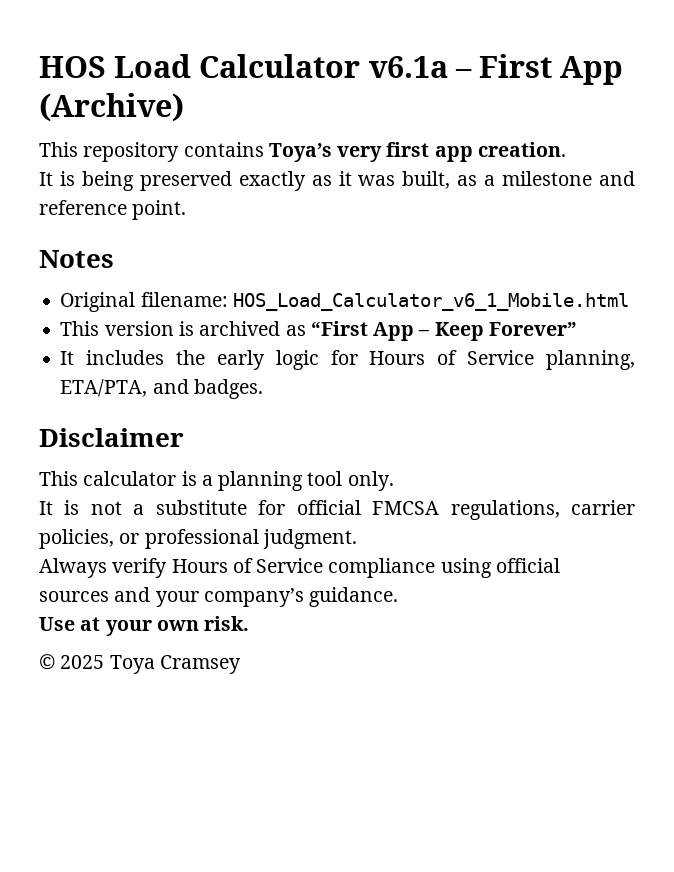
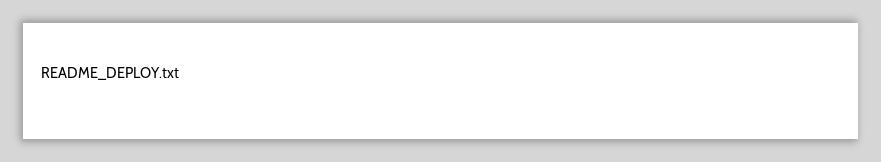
- HOS Load Calculator v6.1a – First App (Archive)
- This repository contains Toya’s very first app creation.
- It is being preserved exactly as it was built, as a milestone and reference point.
- Notes
- Original filename: HOS_Load_Calculator_v6_1_Mobile.html
- This version is archived as “First App – Keep Forever”
- It includes the early logic for Hours of Service planning, ETA/PTA, and badges.
- Disclaimer
- This calculator is a planning tool only.
- It is not a substitute for official FMCSA regulations, carrier policies, or professional judgment.
- Always verify Hours of Service compliance using official sources and your company’s guidance.
- Use at your own risk.
- © 2025 Toya Cramsey
+ README_DEPLOY.txt

